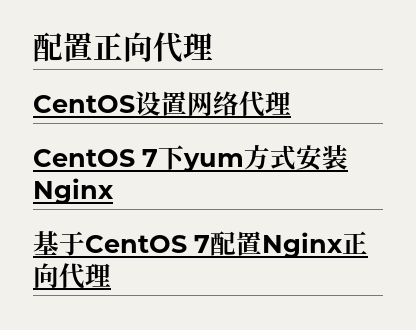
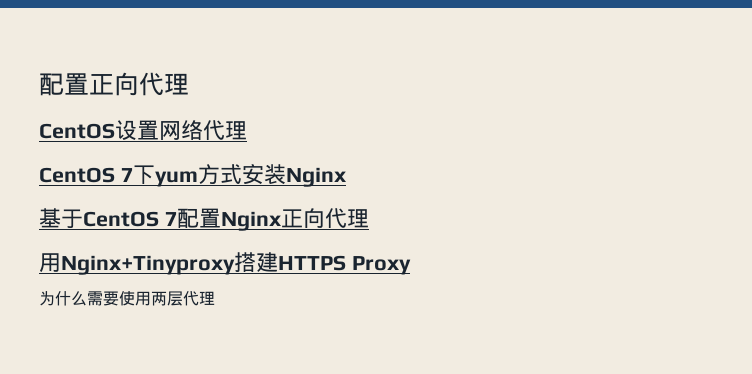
+ 用Nginx+Tinyproxy搭建HTTPS Proxy
+ 为什么需要使用两层代理

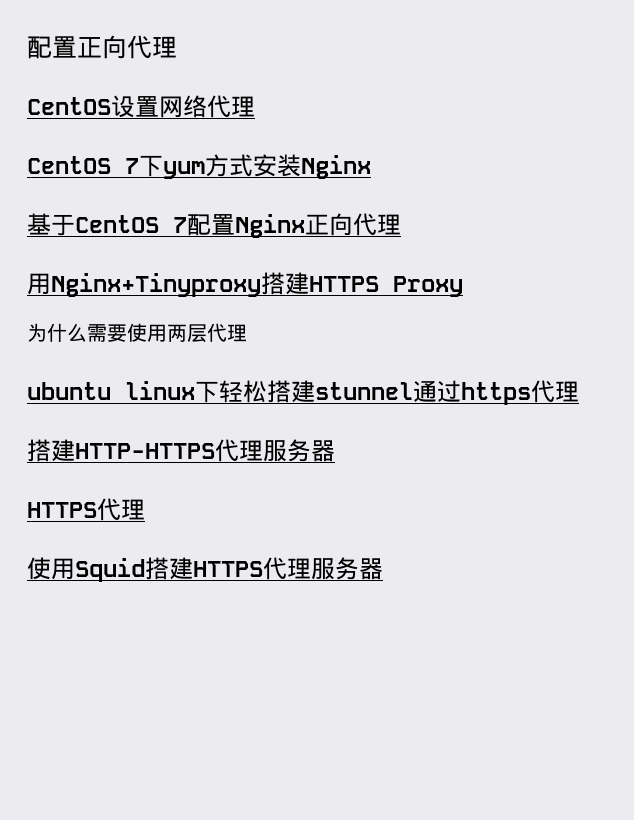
+ ubuntu linux下轻松搭建stunnel通过https代理
+ 搭建HTTP-HTTPS代理服务器
+ HTTPS代理
+ 使用Squid搭建HTTPS代理服务器

